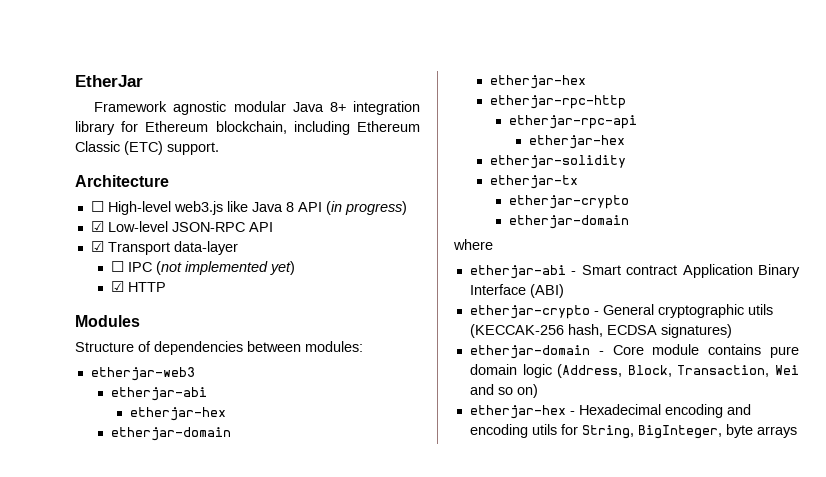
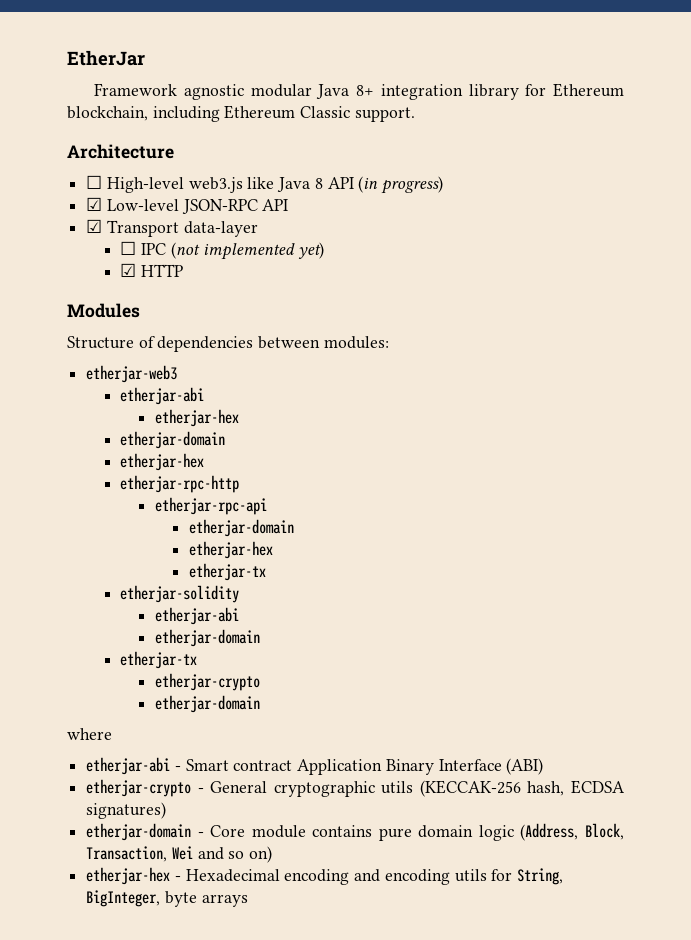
- Framework agnostic modular Java 8+ integration library for Ethereum blockchain, including Ethereum Classic (ETC) support.
+ Framework agnostic modular Java 8+ integration library for Ethereum blockchain, including Ethereum Classic support.
  etherjar-rpc-api
+ etherjar-domain
  etherjar-hex
+ etherjar-tx
  etherjar-solidity
+ etherjar-abi
+ etherjar-domain

